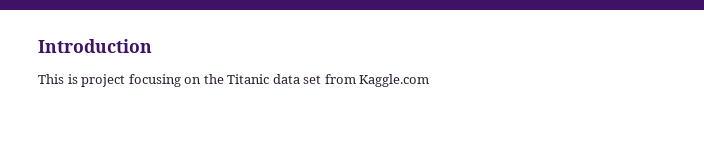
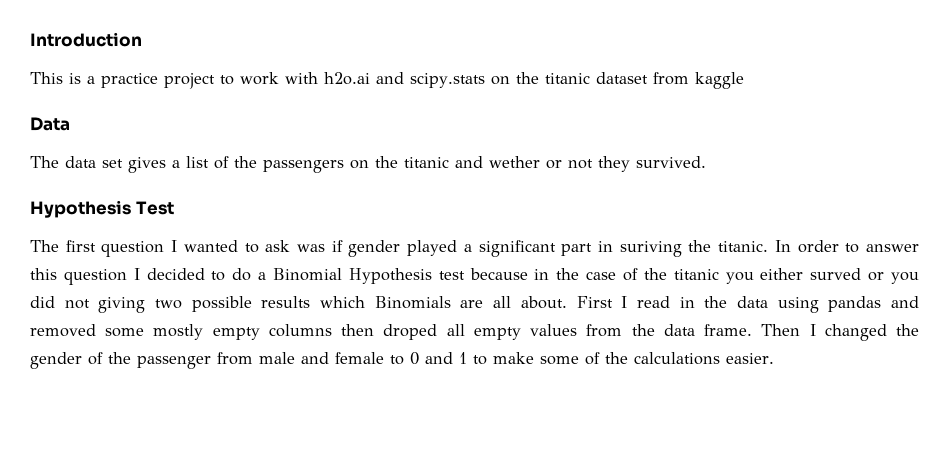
- This is project focusing on the Titanic data set from Kaggle.com
+ This is a practice project to work with h2o.ai and scipy.stats on the titanic dataset from kaggle
+ Data
+ The data set gives a list of the passengers on the titanic and wether or not they survived.
+ Hypothesis Test
+ The first question I wanted to ask was if gender played a significant part in suriving the titanic. In order to answer this question I decided to do a Binomial Hypothesis test because in the case of the titanic you either surved or you did not giving two possible results which Binomials are all about. First I read in the data using pandas and removed some mostly empty columns then droped all empty values from the data frame. Then I changed the gender of the passenger from male and female to 0 and 1 to make some of the calculations easier.

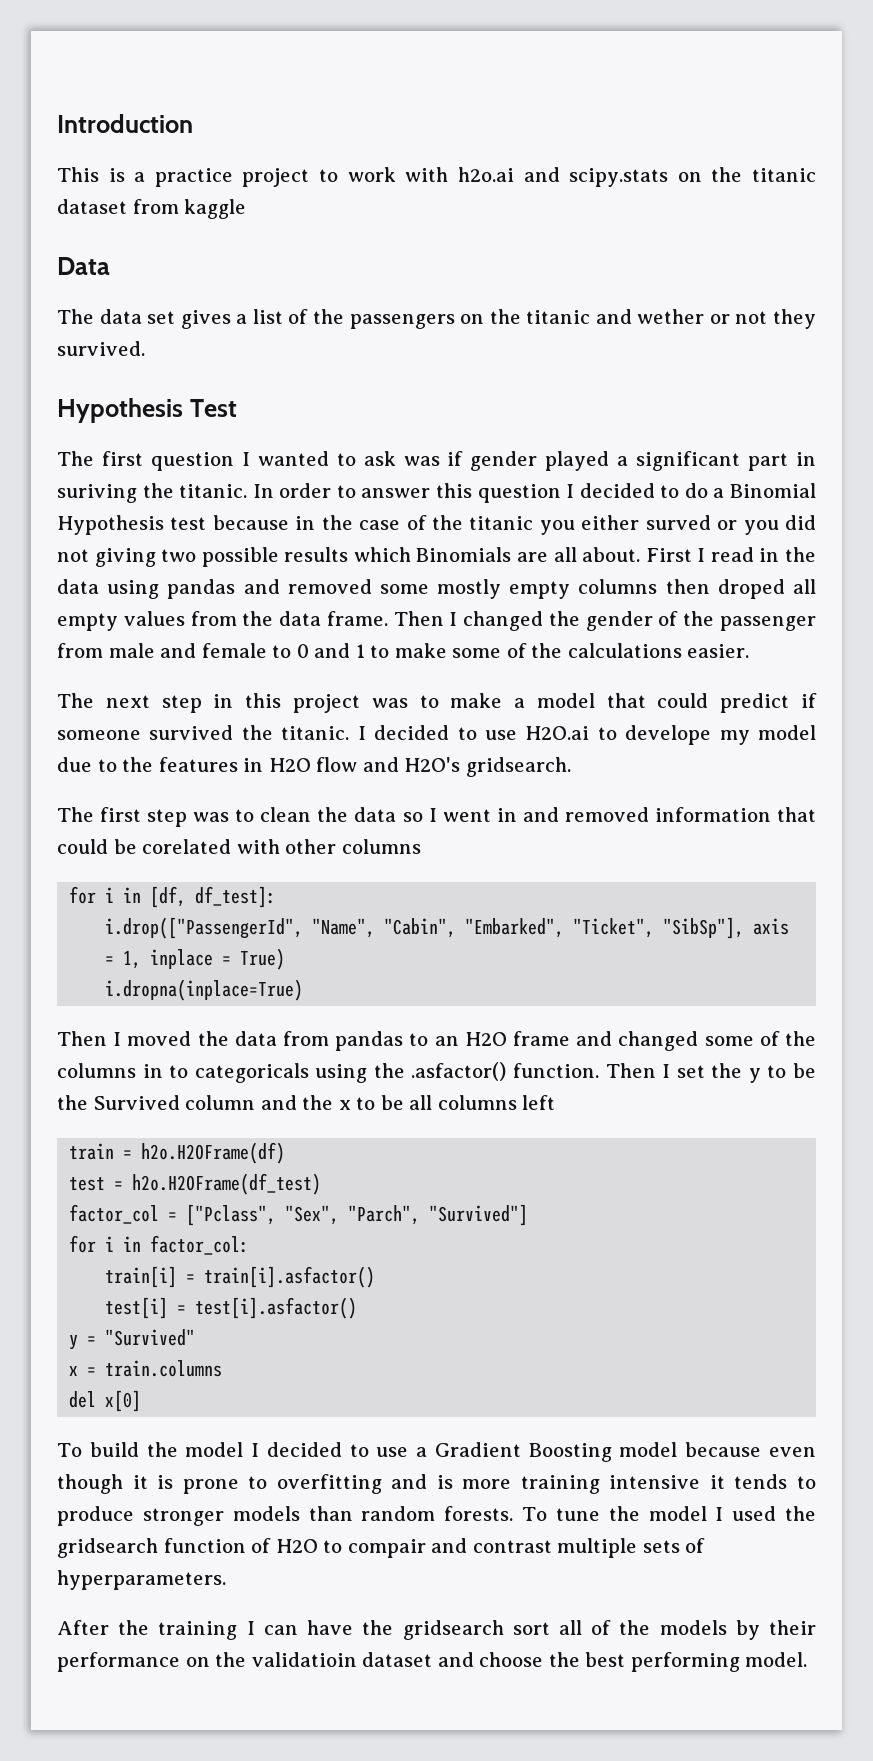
+ The next step in this project was to make a model that could predict if someone survived the titanic. I decided to use H2O.ai to develope my model due to the features in H2O flow and H2O's gridsearch.
+ The first step was to clean the data so I went in and removed information that could be corelated with other columns
+ for i in [df, df_test]:
+ i.drop(["PassengerId", "Name", "Cabin", "Embarked", "Ticket", "SibSp"], axis = 1, inplace = True)
+ i.dropna(inplace=True)
+ Then I moved the data from pandas to an H2O frame and changed some of the columns in to categoricals using the .asfactor() function. Then I set the y to be the Survived column and the x to be all columns left
+ train = h2o.H2OFrame(df)
+ test = h2o.H2OFrame(df_test)
+ factor_col = ["Pclass", "Sex", "Parch", "Survived"]
+ for i in factor_col:
+ train[i] = train[i].asfactor()
+ test[i] = test[i].asfactor()
+ y = "Survived"
+ x = train.columns
+ del x[0]
+ To build the model I decided to use a Gradient Boosting model because even though it is prone to overfitting and is more training intensive it tends to produce stronger models than random forests. To tune the model I used the gridsearch function of H2O to compair and contrast multiple sets of hyperparameters.
+ After the training I can have the gridsearch sort all of the models by their performance on the validatioin dataset and choose the best performing model.

